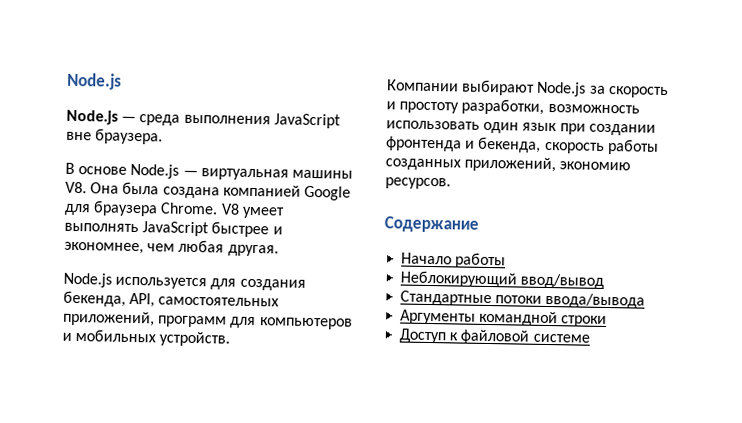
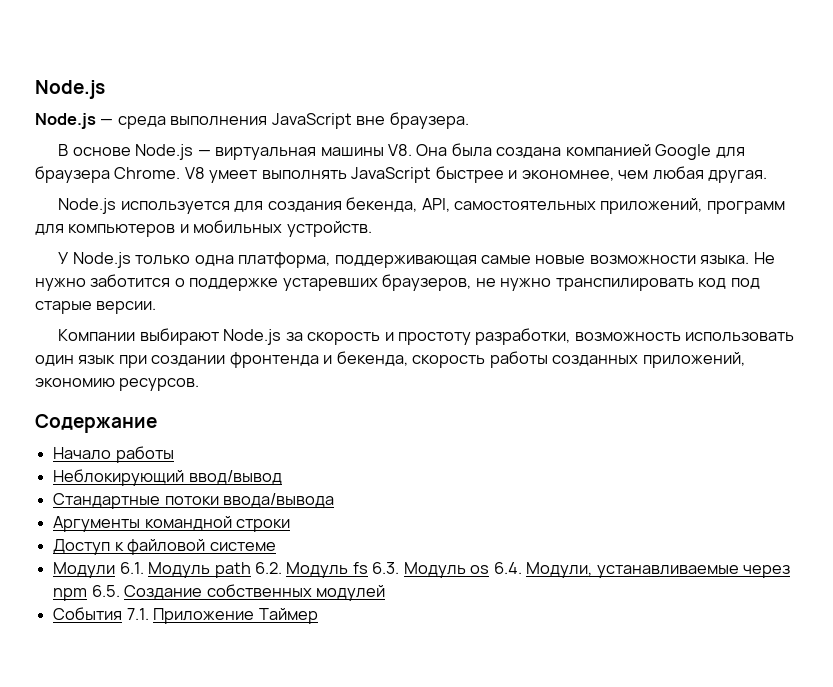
+ У Node.js только одна платформа, поддерживающая самые новые возможности языка. Не нужно заботится о поддержке устаревших браузеров, не нужно транспилировать код под старые версии.
+ Модули 6.1. Модуль path 6.2. Модуль fs 6.3. Модуль os 6.4. Модули, устанавливаемые через npm 6.5. Создание собственных модулей
+ События 7.1. Приложение Таймер

